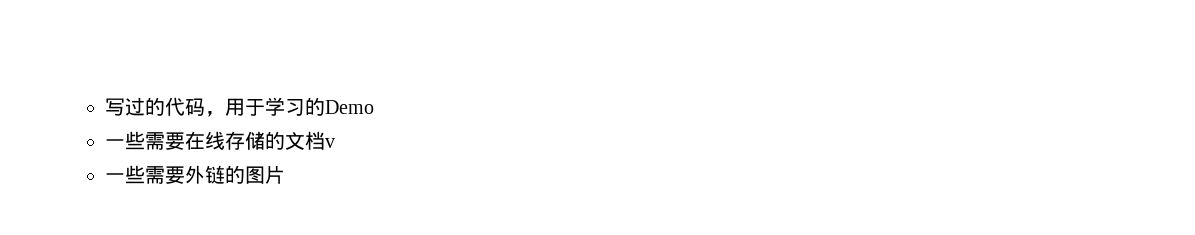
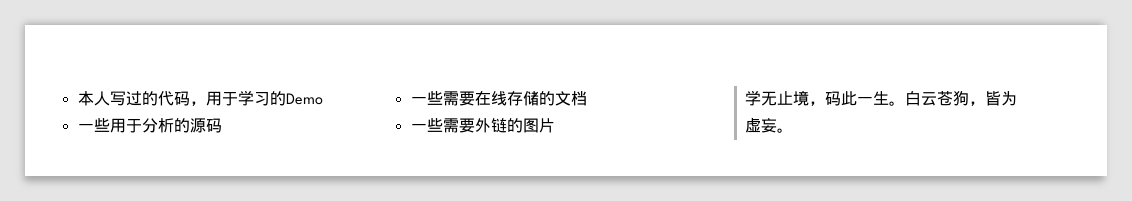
- 写过的代码，用于学习的Demo
+ 本人写过的代码，用于学习的Demo
+ 一些用于分析的源码
- 一些需要在线存储的文档v
+ 一些需要在线存储的文档
+ 学无止境，码此一生。白云苍狗，皆为虚妄。

